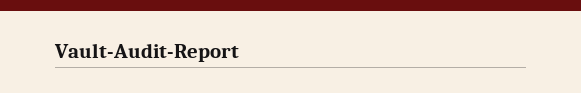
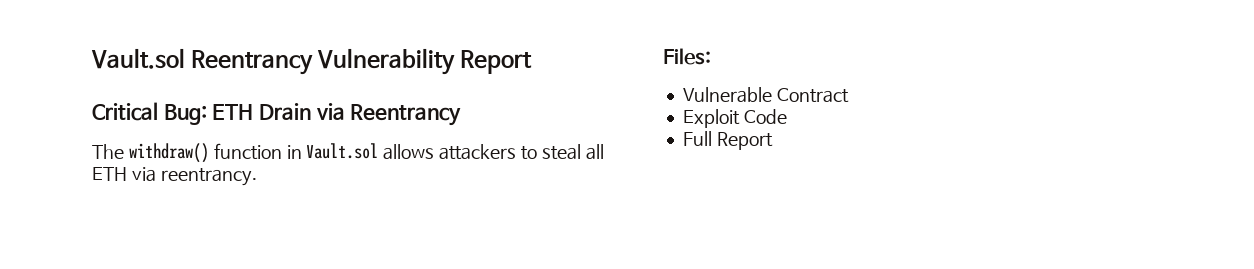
- Vault-Audit-Report
+ Vault.sol Reentrancy Vulnerability Report
+ Critical Bug: ETH Drain via Reentrancy
+ The withdraw() function in Vault.sol allows attackers to steal all ETH via reentrancy.
+ Files:
+ Vulnerable Contract
+ Exploit Code
+ Full Report

